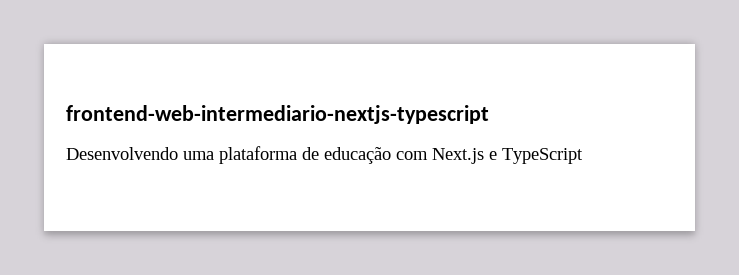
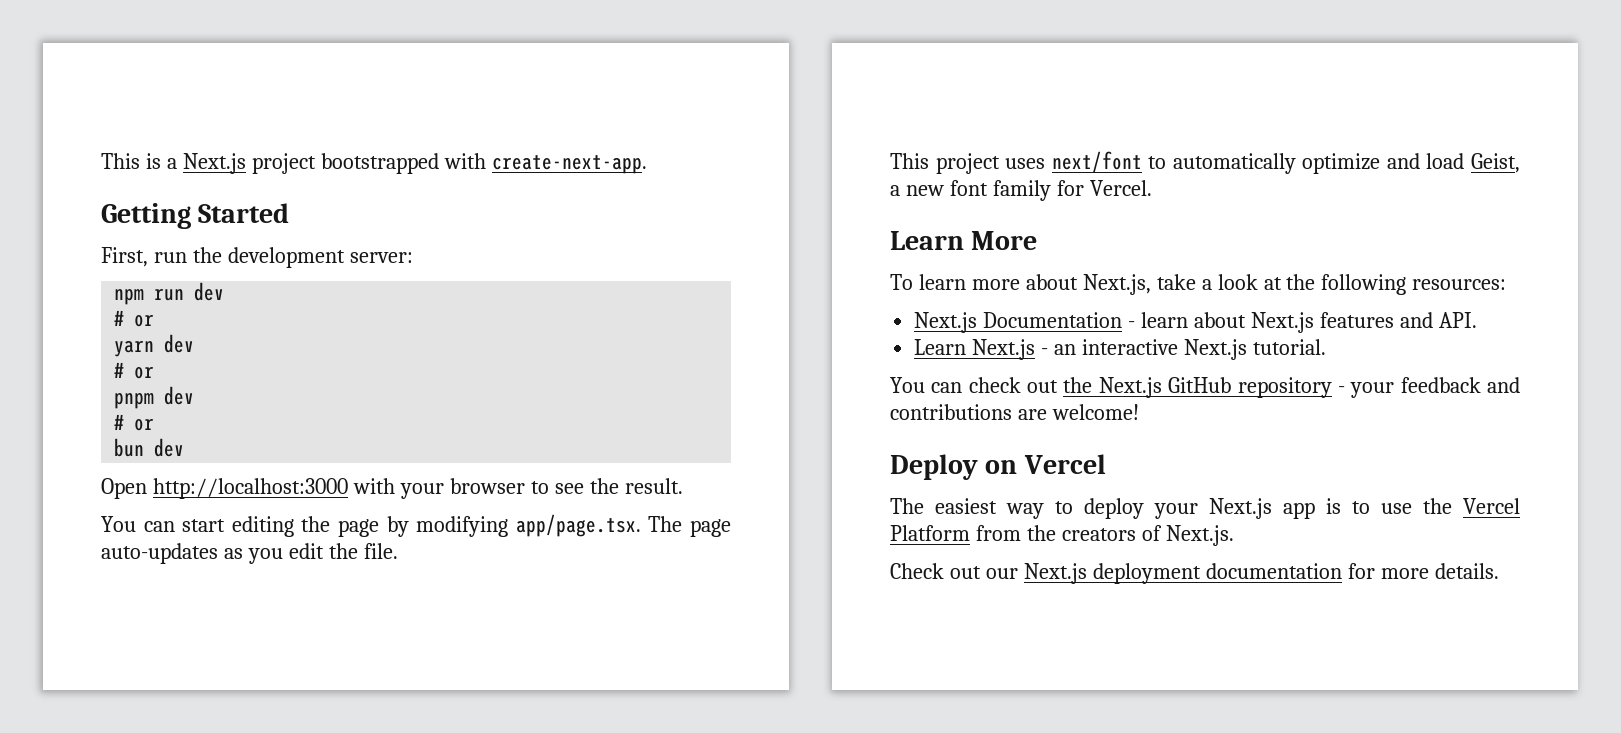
- frontend-web-intermediario-nextjs-typescript
- Desenvolvendo uma plataforma de educação com Next.js e TypeScript
+ This is a Next.js project bootstrapped with create-next-app.
+ Getting Started
+ First, run the development server:
+ npm run dev
+ # or
+ yarn dev
+ # or
+ pnpm dev
+ # or
+ bun dev
+ Open http://localhost:3000 with your browser to see the result.
+ You can start editing the page by modifying app/page.tsx. The page auto-updates as you edit the file.
+ This project uses next/font to automatically optimize and load Geist, a new font family for Vercel.
+ Learn More
+ To learn more about Next.js, take a look at the following resources:
+ Next.js Documentation - learn about Next.js features and API.
+ Learn Next.js - an interactive Next.js tutorial.
+ You can check out the Next.js GitHub repository - your feedback and contributions are welcome!
+ Deploy on Vercel
+ The easiest way to deploy your Next.js app is to use the Vercel Platform from the creators of Next.js.
+ Check out our Next.js deployment documentation for more details.

